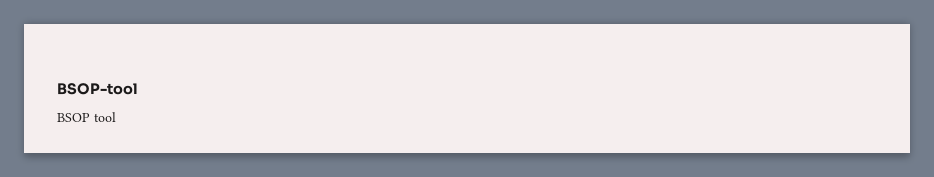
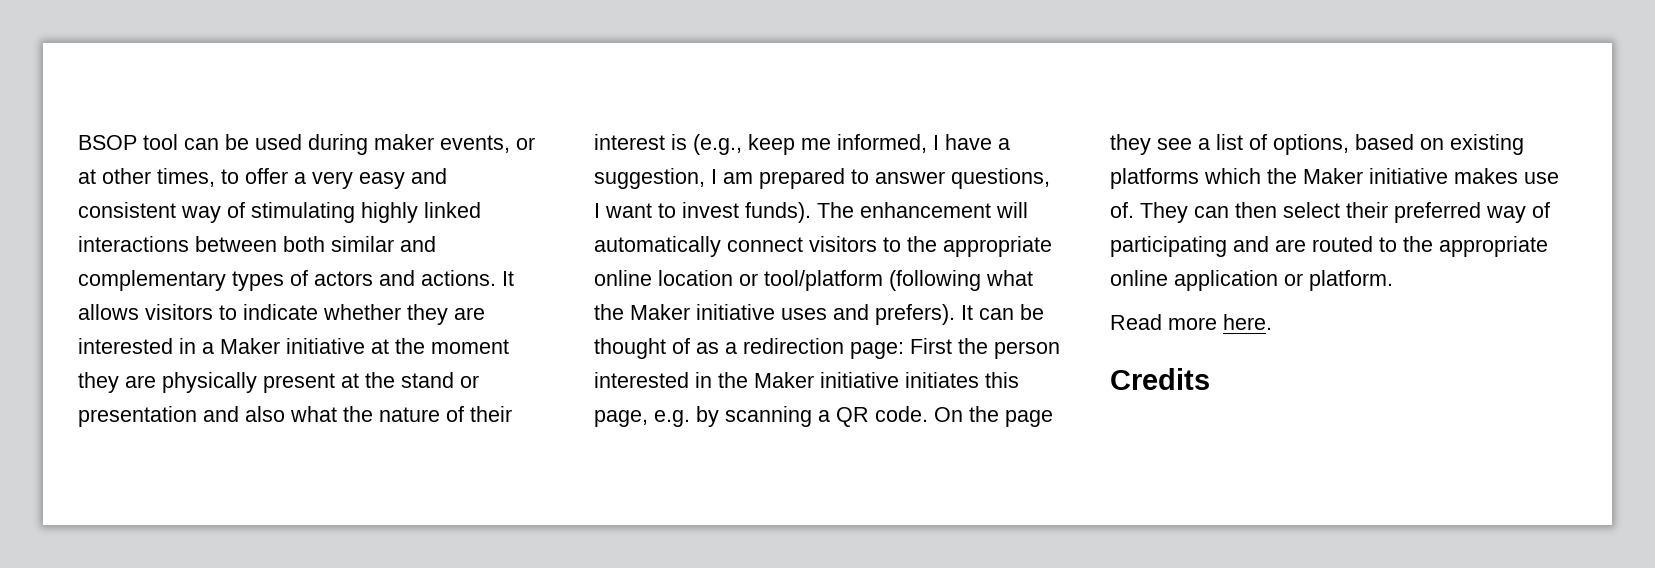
- BSOP-tool
- BSOP tool
+ BSOP tool can be used during maker events, or at other times, to offer a very easy and consistent way of stimulating highly linked interactions between both similar and complementary types of actors and actions. It allows visitors to indicate whether they are interested in a Maker initiative at the moment they are physically present at the stand or presentation and also what the nature of their interest is (e.g., keep me informed, I have a suggestion, I am prepared to answer questions, I want to invest funds). The enhancement will automatically connect visitors to the appropriate online location or tool/platform (following what the Maker initiative uses and prefers). It can be thought of as a redirection page: First the person interested in the Maker initiative initiates this page, e.g. by scanning a QR code. On the page they see a list of options, based on existing platforms which the Maker initiative makes use of. They can then select their preferred way of participating and are routed to the appropriate online application or platform.
+ Read more here.
+ Credits

